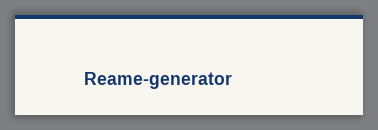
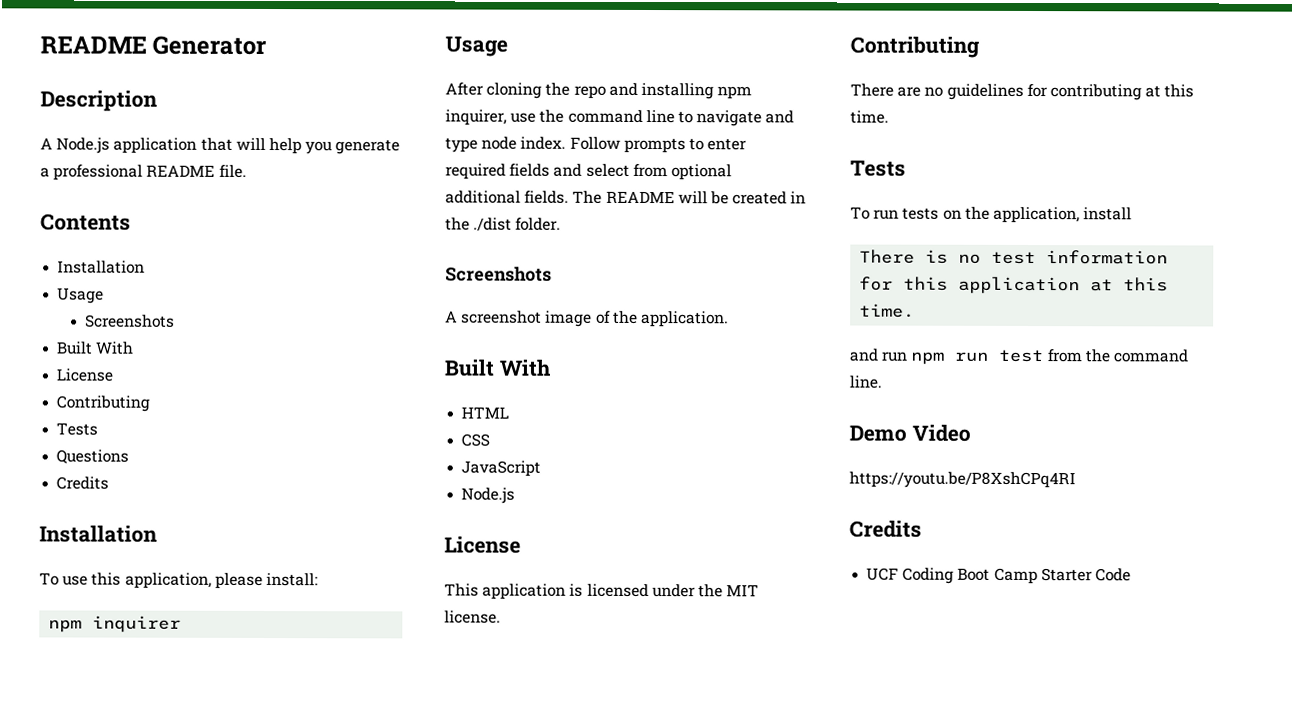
- Reame-generator
+ README Generator
+ Description
+ A Node.js application that will help you generate a professional README file.
+ Contents
+ Installation
+ Usage
+ Screenshots
+ Built With
+ License
+ Contributing
+ Tests
+ Questions
+ Credits
+ Installation
+ To use this application, please install:
+ npm inquirer
+ Usage
+ After cloning the repo and installing npm inquirer, use the command line to navigate and type node index. Follow prompts to enter required fields and select from optional additional fields. The README will be created in the ./dist folder.
+ Screenshots
+ A screenshot image of the application.
+ Built With
+ HTML
+ CSS
+ JavaScript
+ Node.js
+ License
+ This application is licensed under the MIT license.
+ Contributing
+ There are no guidelines for contributing at this time.
+ Tests
+ To run tests on the application, install
+ There is no test information for this application at this time.
+ and run npm run test from the command line.
+ Demo Video
+ https://youtu.be/P8XshCPq4RI
+ Credits
+ UCF Coding Boot Camp Starter Code

